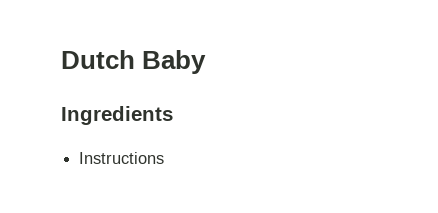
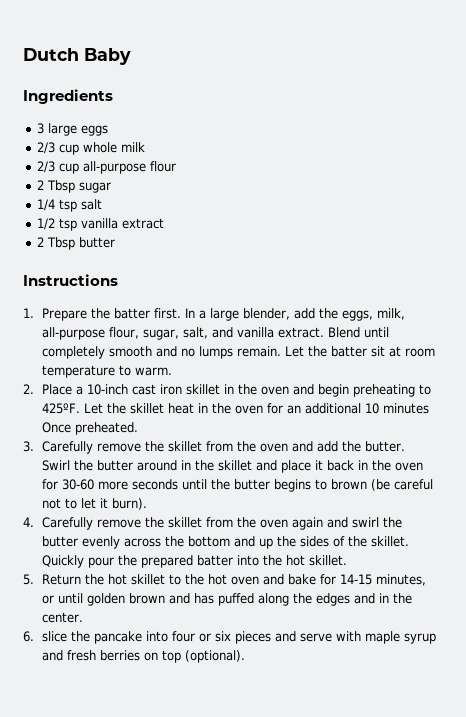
+ 3 large eggs
+ 2/3 cup whole milk
+ 2/3 cup all-purpose flour
+ 2 Tbsp sugar
+ 1/4 tsp salt
+ 1/2 tsp vanilla extract
+ 2 Tbsp butter
  Instructions
+ 1. Prepare the batter first. In a large blender, add the eggs, milk, all-purpose flour, sugar, salt, and vanilla extract. Blend until completely smooth and no lumps remain. Let the batter sit at room temperature to warm.
+ 2. Place a 10-inch cast iron skillet in the oven and begin preheating to 425ºF. Let the skillet heat in the oven for an additional 10 minutes Once preheated.
+ 3. Carefully remove the skillet from the oven and add the butter. Swirl the butter around in the skillet and place it back in the oven for 30-60 more seconds until the butter begins to brown (be careful not to let it burn).
+ 4. Carefully remove the skillet from the oven again and swirl the butter evenly across the bottom and up the sides of the skillet. Quickly pour the prepared batter into the hot skillet.
+ 5. Return the hot skillet to the hot oven and bake for 14-15 minutes, or until golden brown and has puffed along the edges and in the center.
+ 6. slice the pancake into four or six pieces and serve with maple syrup and fresh berries on top (optional).

